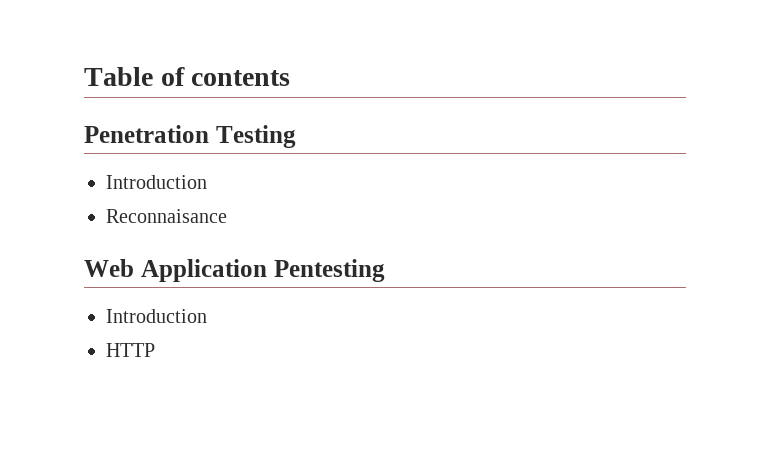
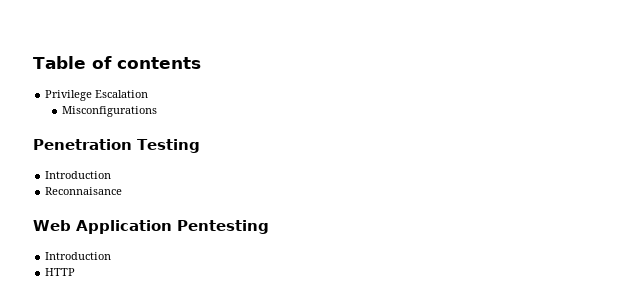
+ Privilege Escalation
+ Misconfigurations

